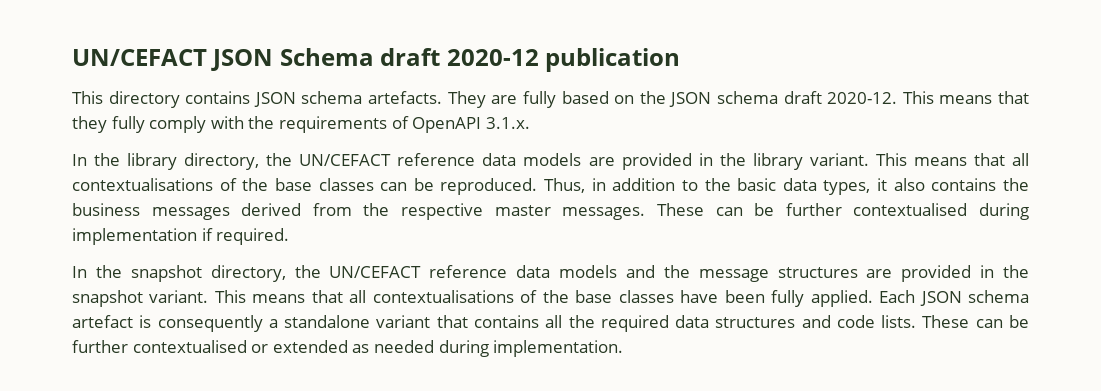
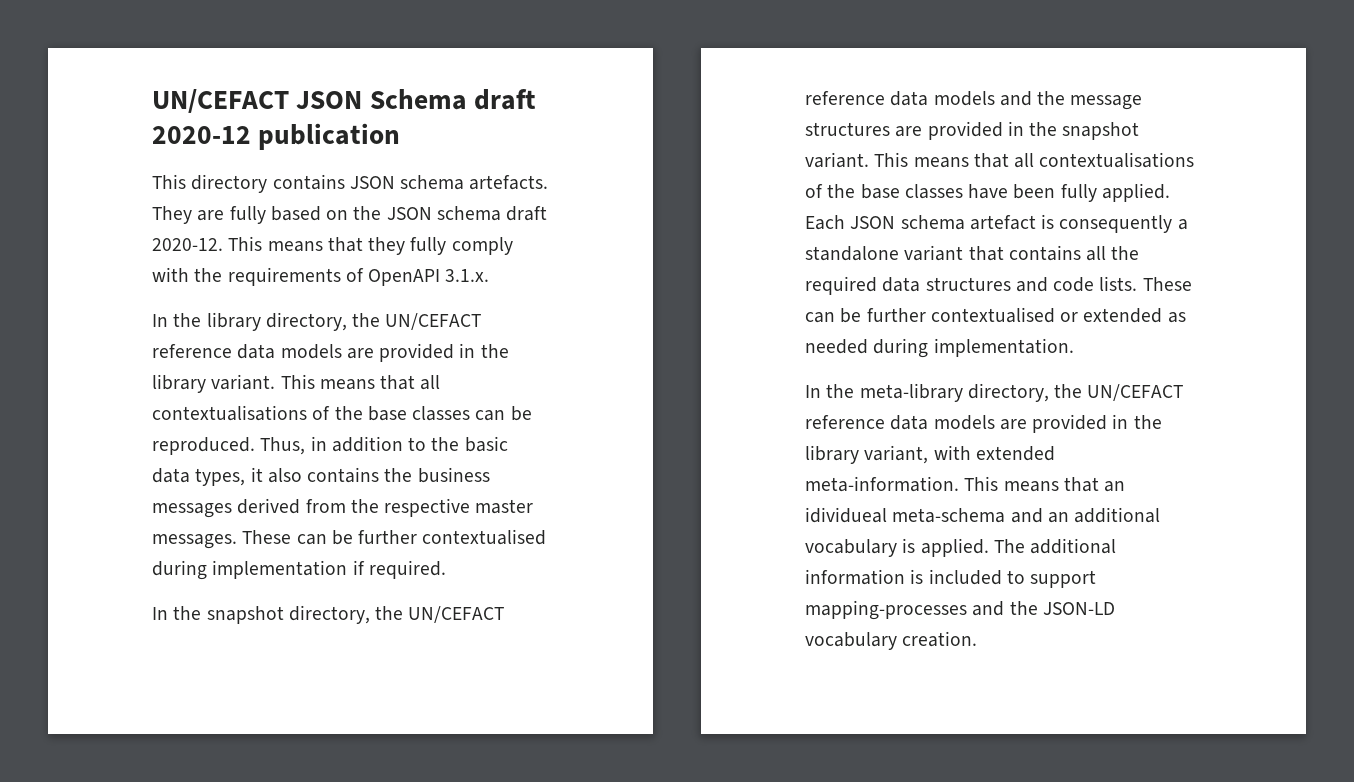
+ In the meta-library directory, the UN/CEFACT reference data models are provided in the library variant, with extended meta-information. This means that an idividueal meta-schema and an additional vocabulary is applied. The additional information is included to support mapping-processes and the JSON-LD vocabulary creation.

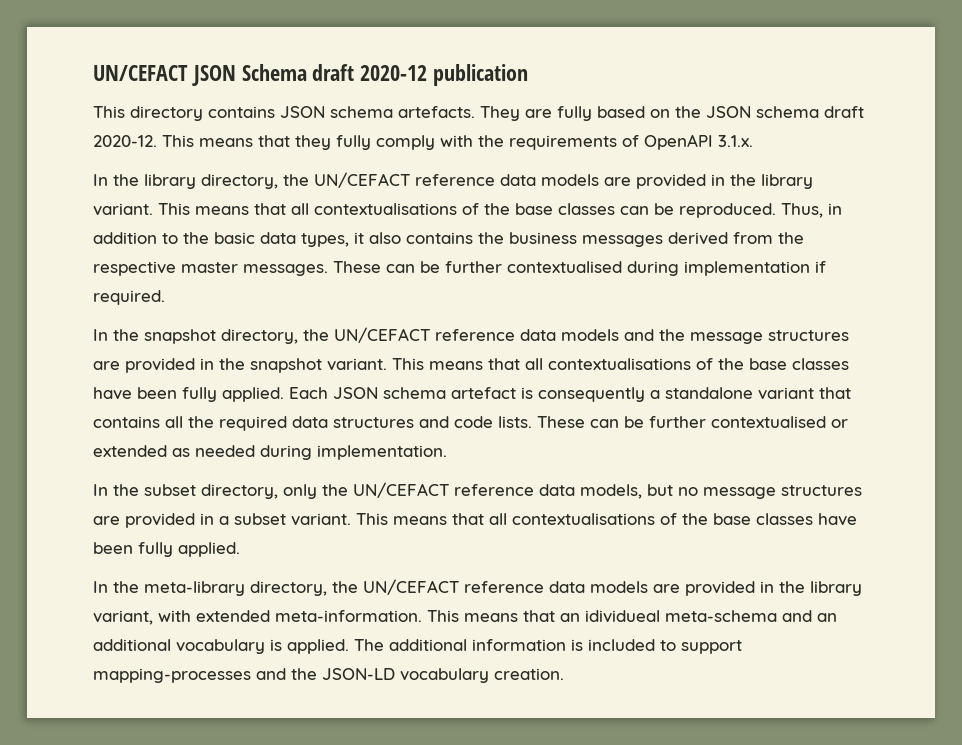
+ In the subset directory, only the UN/CEFACT reference data models, but no message structures are provided in a subset variant. This means that all contextualisations of the base classes have been fully applied.

